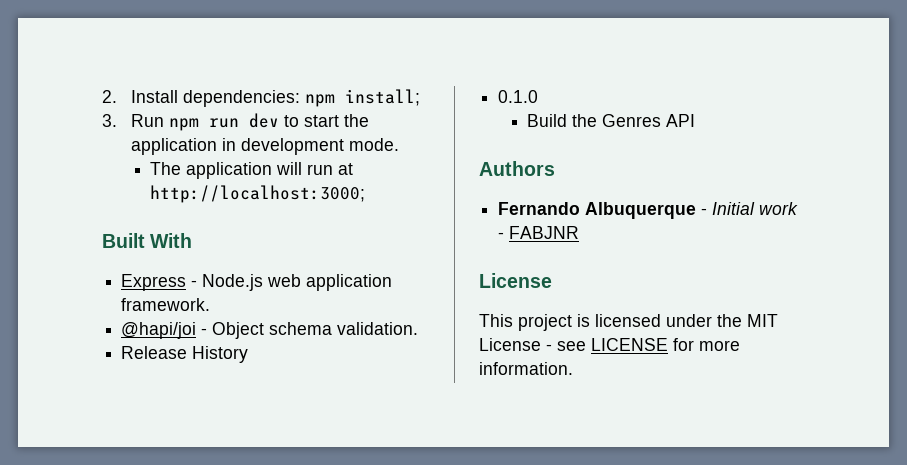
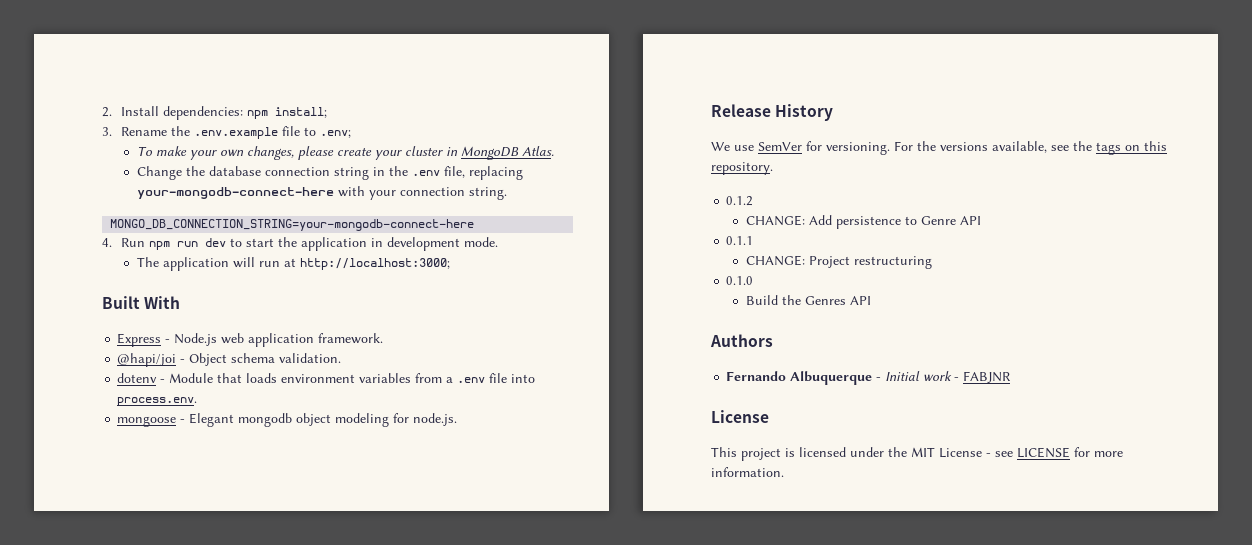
- 3. Run npm run dev to start the application in development mode.
+ 3. Rename the .env.example file to .env;
+ To make your own changes, please create your cluster in MongoDB Atlas.
+ Change the database connection string in the .env file, replacing your-mongodb-connect-here with your connection string.
+ MONGO_DB_CONNECTION_STRING=your-mongodb-connect-here
+ 4. Run npm run dev to start the application in development mode.
+ dotenv - Module that loads environment variables from a .env file into process.env.
+ mongoose - Elegant mongodb object modeling for node.js.
  Release History
+ We use SemVer for versioning. For the versions available, see the tags on this repository.
+ 0.1.2
+ CHANGE: Add persistence to Genre API
+ 0.1.1
+ CHANGE: Project restructuring

